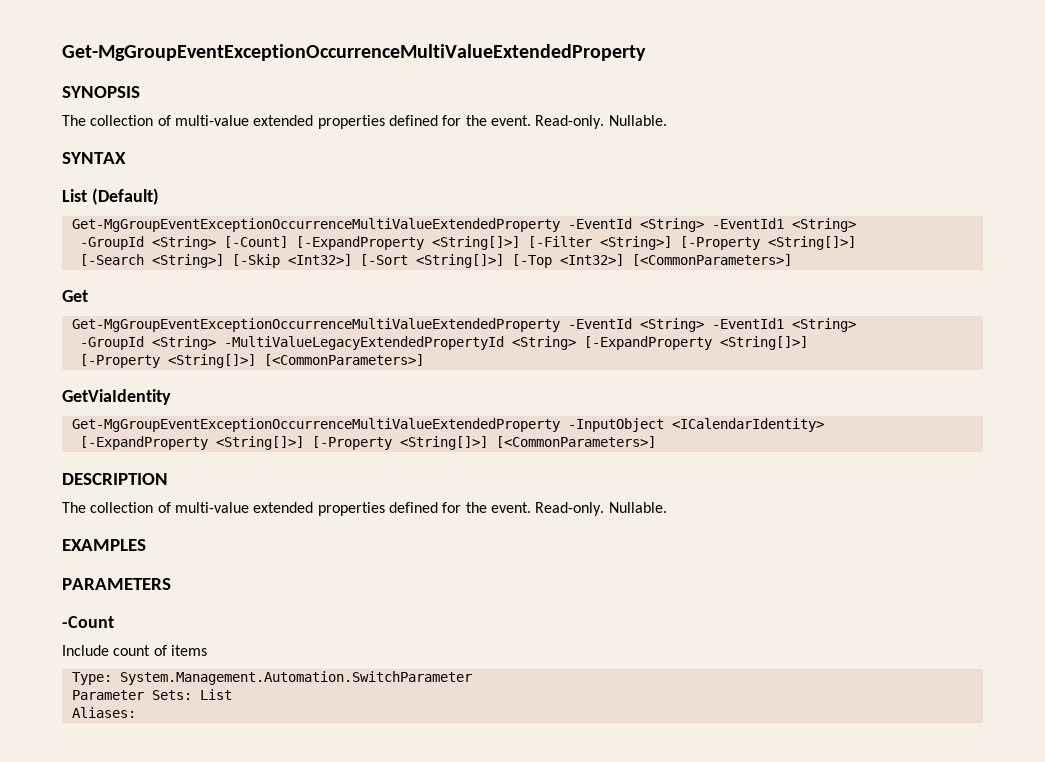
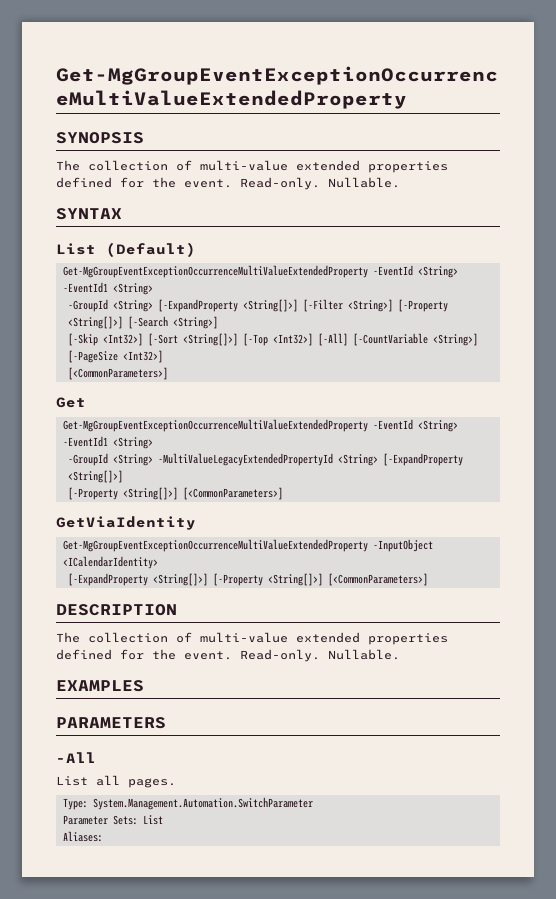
- -GroupId <String> [-Count] [-ExpandProperty <String[]>] [-Filter <String>] [-Property <String[]>]
- [-Search <String>] [-Skip <Int32>] [-Sort <String[]>] [-Top <Int32>] [<CommonParameters>]
+ -GroupId <String> [-ExpandProperty <String[]>] [-Filter <String>] [-Property <String[]>] [-Search <String>]
+ [-Skip <Int32>] [-Sort <String[]>] [-Top <Int32>] [-All] [-CountVariable <String>] [-PageSize <Int32>]
+ [<CommonParameters>]
- -Count
- Include count of items
+ -All
+ List all pages.

